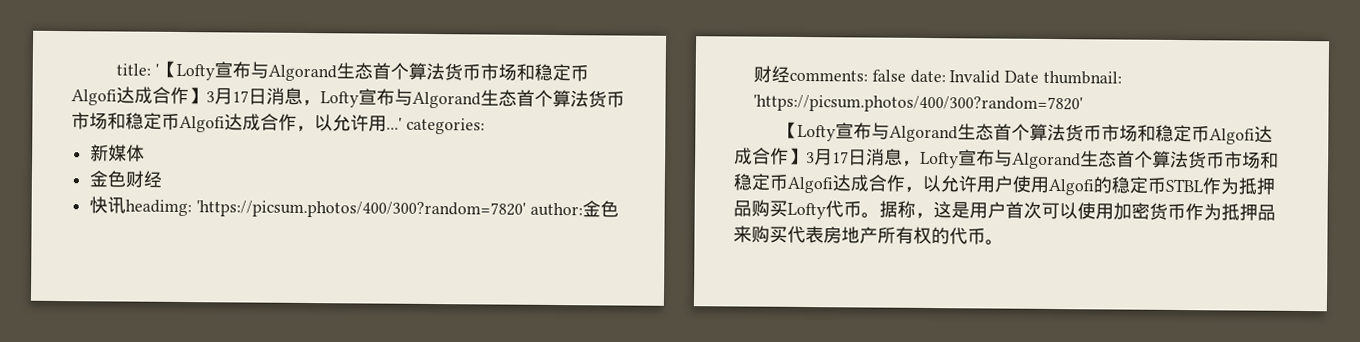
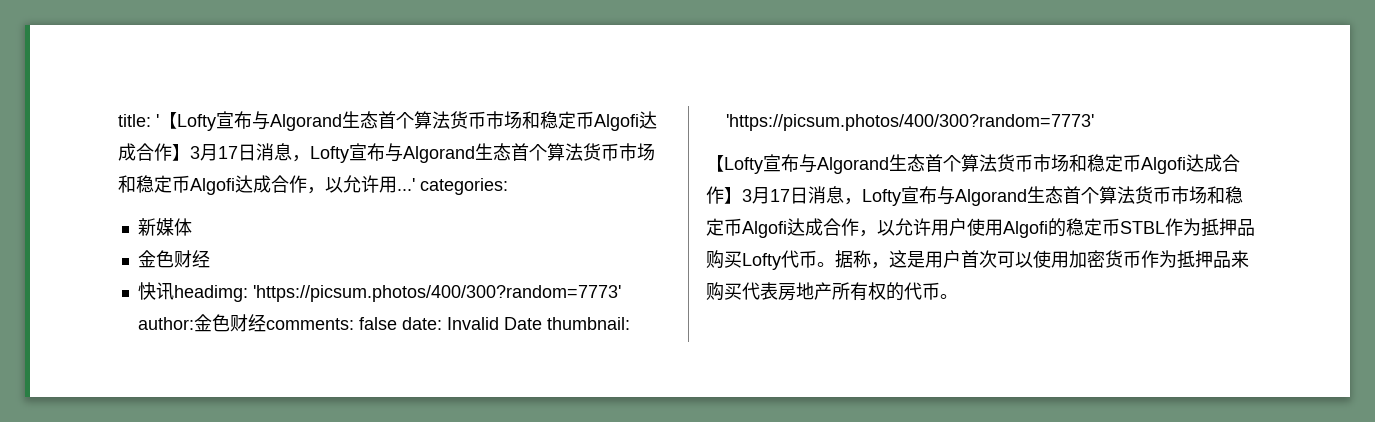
- 快讯headimg: 'https://picsum.photos/400/300?random=7820' author:金色财经comments: false date: Invalid Date thumbnail: 'https://picsum.photos/400/300?random=7820'
+ 快讯headimg: 'https://picsum.photos/400/300?random=7773' author:金色财经comments: false date: Invalid Date thumbnail: 'https://picsum.photos/400/300?random=7773'

